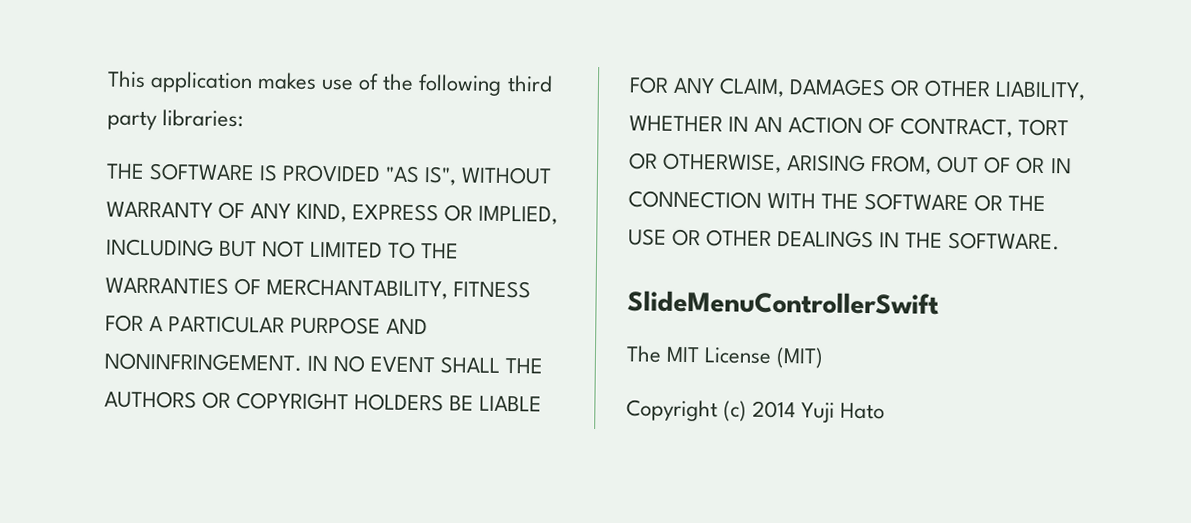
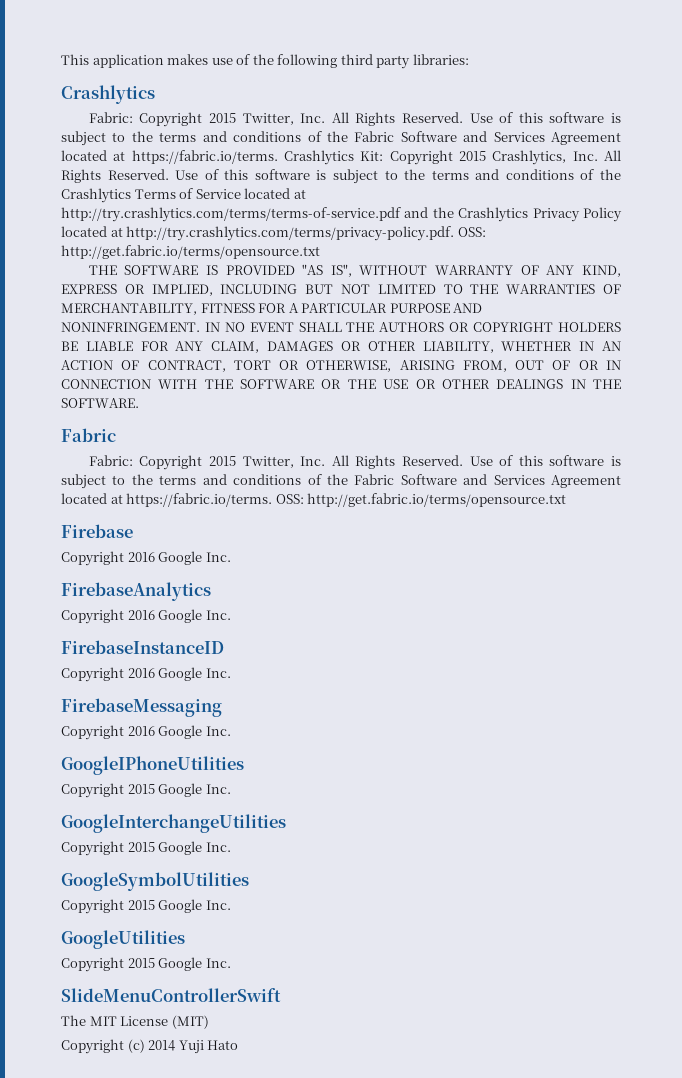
  This application makes use of the following third party libraries:
+ Crashlytics
+ Fabric: Copyright 2015 Twitter, Inc. All Rights Reserved. Use of this software is subject to the terms and conditions of the Fabric Software and Services Agreement located at https://fabric.io/terms. Crashlytics Kit: Copyright 2015 Crashlytics, Inc. All Rights Reserved. Use of this software is subject to the terms and conditions of the Crashlytics Terms of Service located at http://try.crashlytics.com/terms/terms-of-service.pdf and the Crashlytics Privacy Policy located at http://try.crashlytics.com/terms/privacy-policy.pdf. OSS: http://get.fabric.io/terms/opensource.txt
  IN NO EVENT SHALL THE AUTHORS OR COPYRIGHT HOLDERS BE LIABLE FOR ANY CLAIM, DAMAGES OR OTHER LIABILITY, WHETHER IN AN ACTION OF CONTRACT, TORT OR OTHERWISE, ARISING FROM, OUT OF OR IN CONNECTION WITH THE SOFTWARE OR THE USE OR OTHER DEALINGS IN THE SOFTWARE.
+ Fabric
+ Fabric: Copyright 2015 Twitter, Inc. All Rights Reserved. Use of this software is subject to the terms and conditions of the Fabric Software and Services Agreement located at https://fabric.io/terms. OSS: http://get.fabric.io/terms/opensource.txt
+ Firebase
+ Copyright 2016 Google Inc.
+ FirebaseAnalytics
+ Copyright 2016 Google Inc.
+ FirebaseInstanceID
+ Copyright 2016 Google Inc.
+ FirebaseMessaging
+ Copyright 2016 Google Inc.
+ GoogleIPhoneUtilities
+ Copyright 2015 Google Inc.
+ GoogleInterchangeUtilities
+ Copyright 2015 Google Inc.
+ GoogleSymbolUtilities
+ Copyright 2015 Google Inc.
+ GoogleUtilities
+ Copyright 2015 Google Inc.

